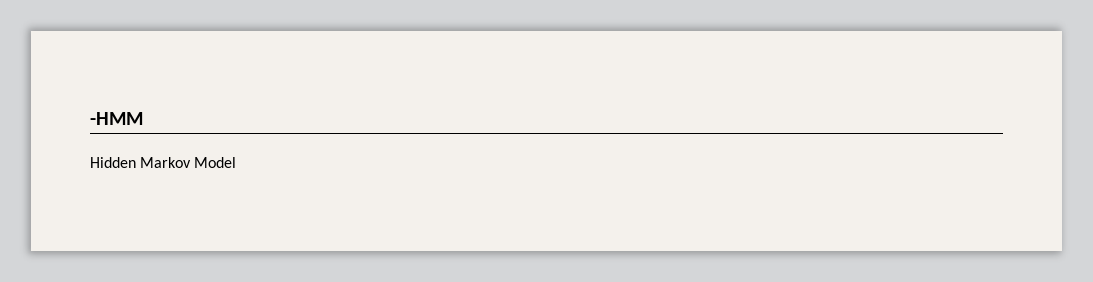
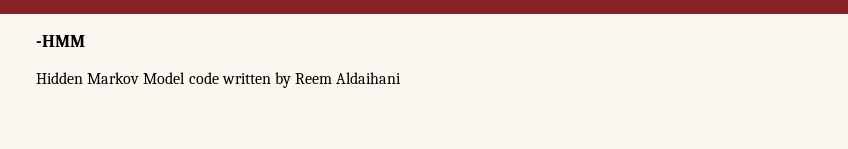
- Hidden Markov Model
+ Hidden Markov Model code written by Reem Aldaihani

